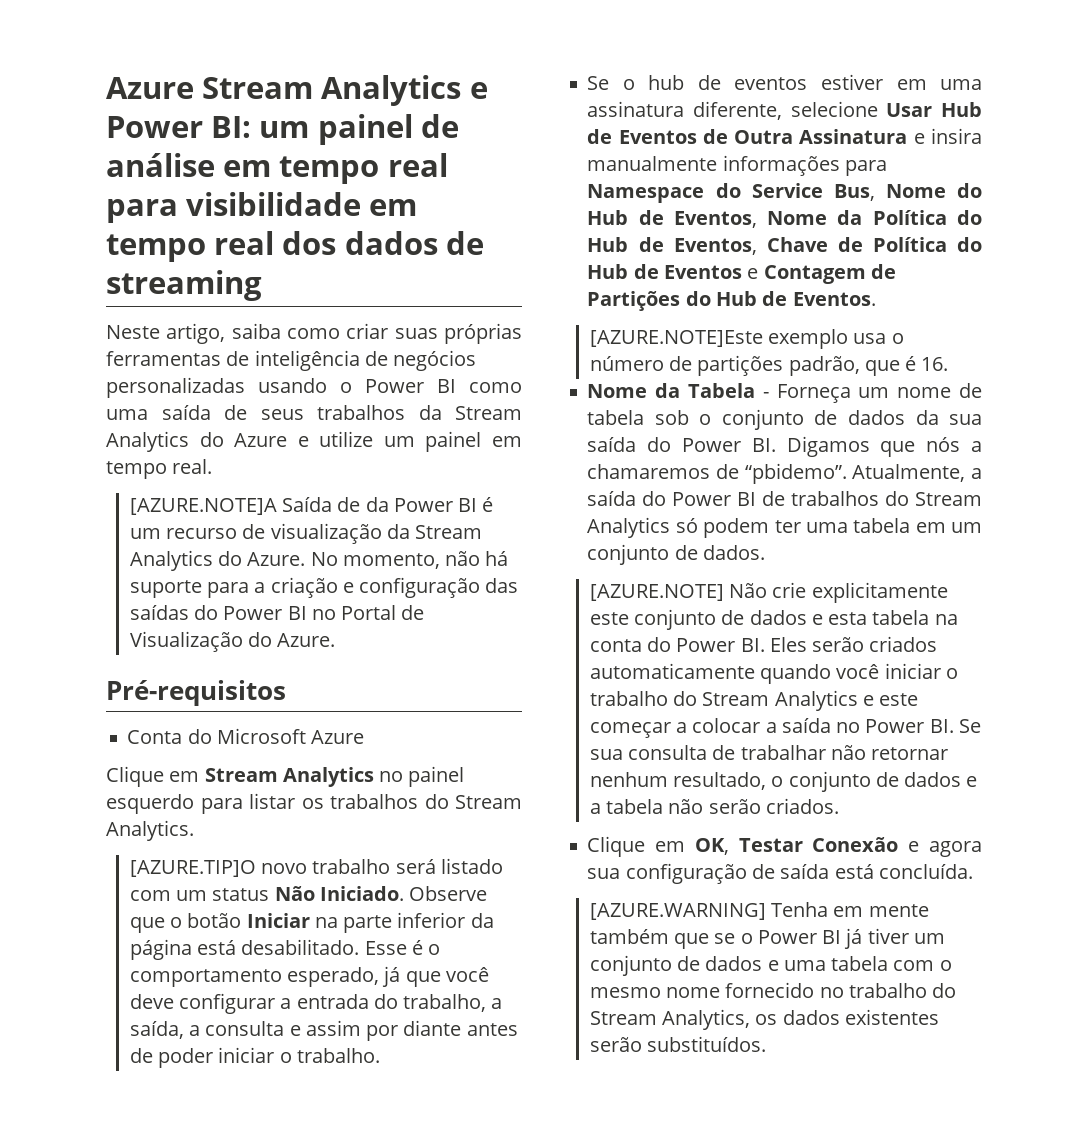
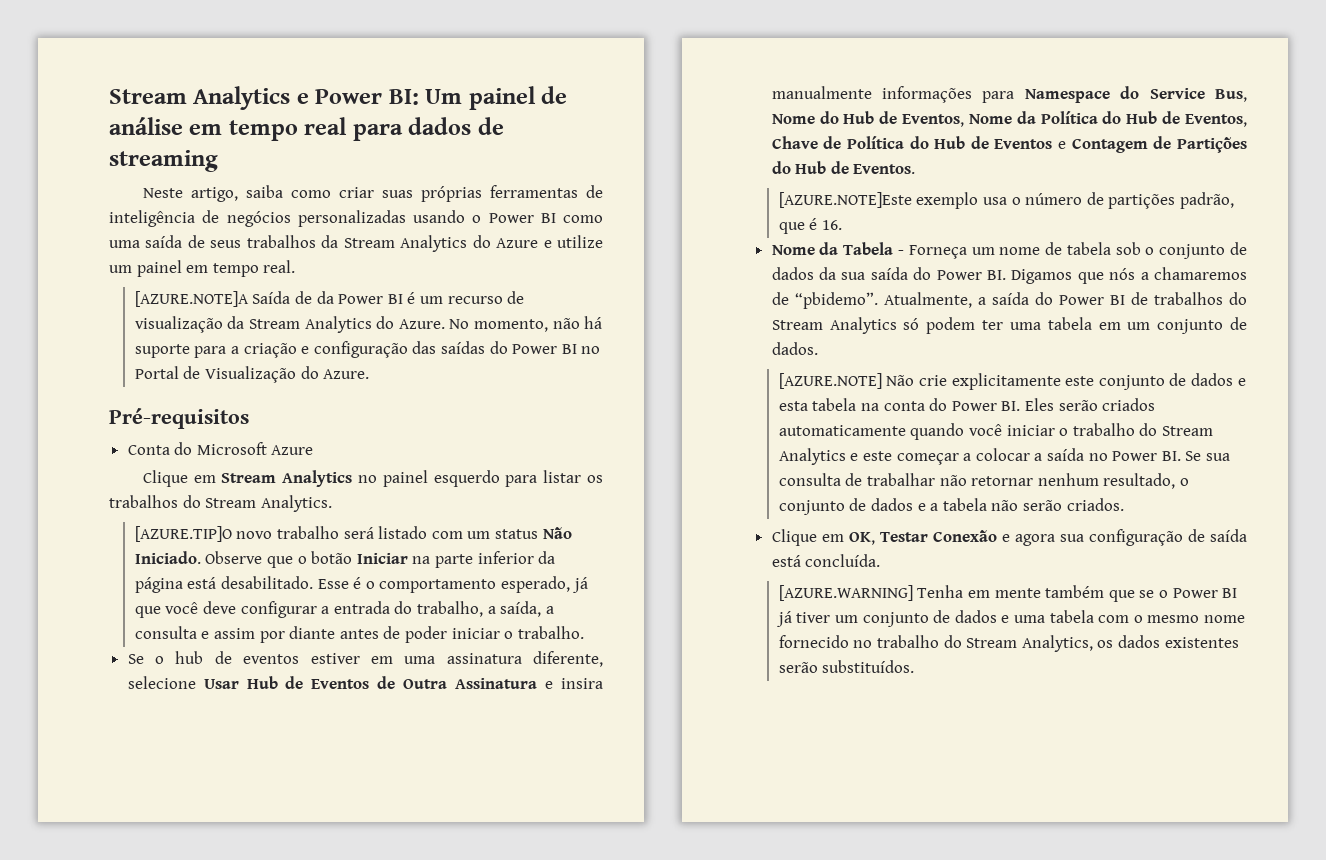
- Azure Stream Analytics e Power BI: um painel de análise em tempo real para visibilidade em tempo real dos dados de streaming
+ Stream Analytics e Power BI: Um painel de análise em tempo real para dados de streaming

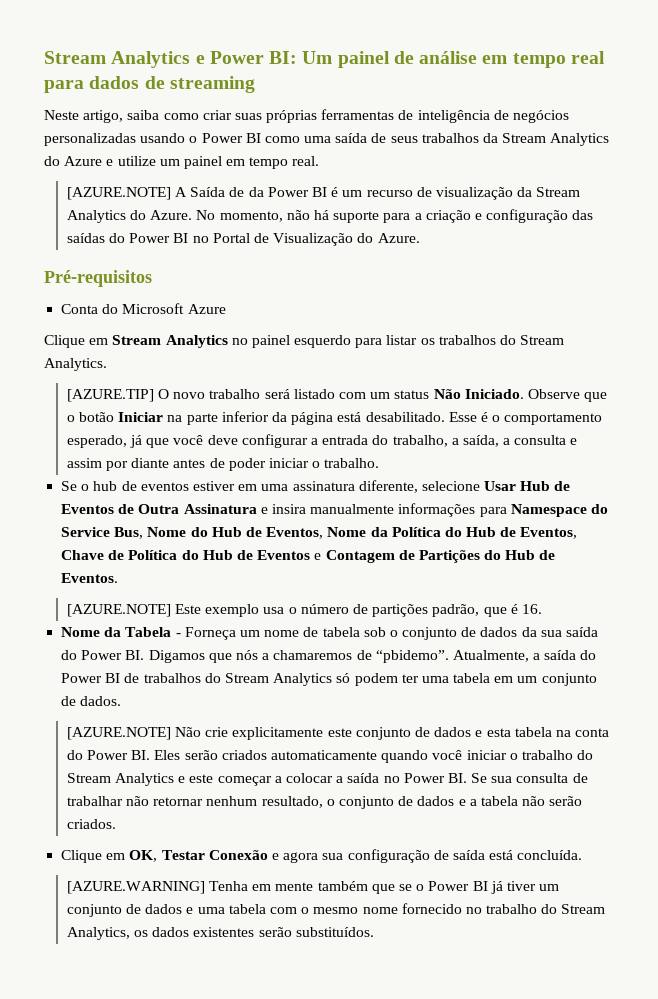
- [AZURE.NOTE]A Saída de da Power BI é um recurso de visualização da Stream Analytics do Azure.
+ [AZURE.NOTE] A Saída de da Power BI é um recurso de visualização da Stream Analytics do Azure.
- [AZURE.TIP]O novo trabalho será listado com um status Não Iniciado.
+ [AZURE.TIP] O novo trabalho será listado com um status Não Iniciado.
- [AZURE.NOTE]Este exemplo usa o número de partições padrão, que é 16.
+ [AZURE.NOTE] Este exemplo usa o número de partições padrão, que é 16.

